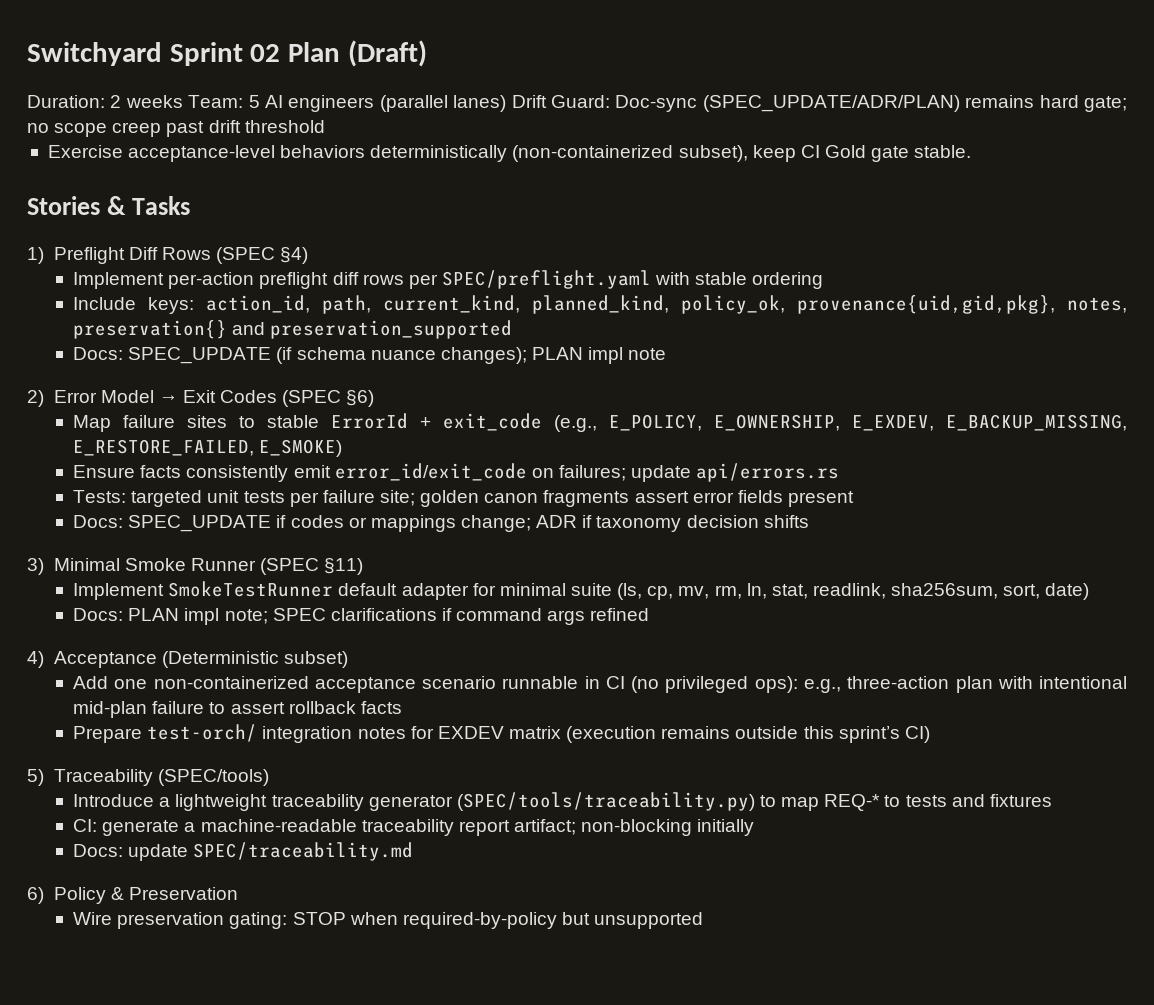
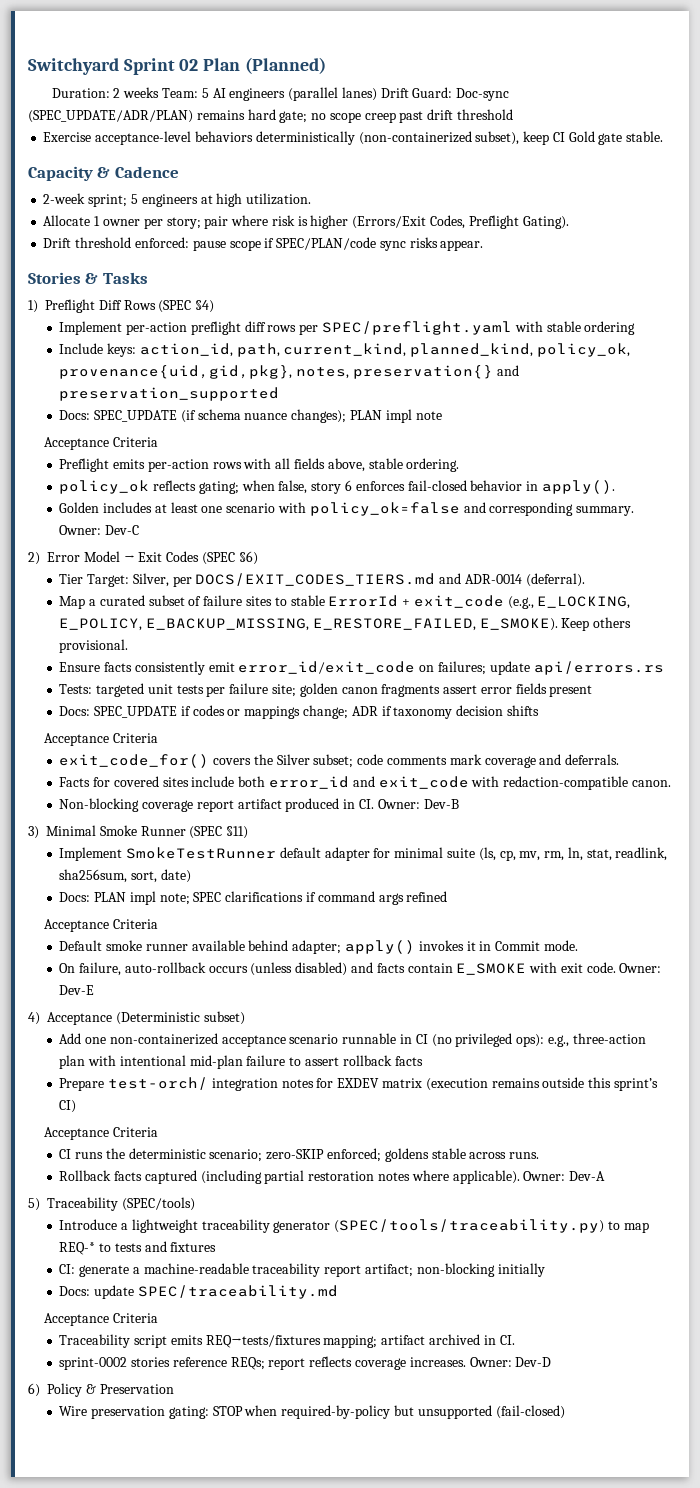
- Switchyard Sprint 02 Plan (Draft)
+ Switchyard Sprint 02 Plan (Planned)
+ Capacity & Cadence
+ 2-week sprint; 5 engineers at high utilization.
+ Allocate 1 owner per story; pair where risk is higher (Errors/Exit Codes, Preflight Gating).
+ Drift threshold enforced: pause scope if SPEC/PLAN/code sync risks appear.
  Docs: SPEC_UPDATE (if schema nuance changes); PLAN impl note
+ Acceptance Criteria
+ Preflight emits per-action rows with all fields above, stable ordering.
+ policy_ok reflects gating; when false, story 6 enforces fail-closed behavior in apply().
+ Golden includes at least one scenario with policy_ok=false and corresponding summary. Owner: Dev-C
- Map failure sites to stable ErrorId + exit_code (e.g., E_POLICY, E_OWNERSHIP, E_EXDEV, E_BACKUP_MISSING, E_RESTORE_FAILED, E_SMOKE)
+ Tier Target: Silver, per DOCS/EXIT_CODES_TIERS.md and ADR-0014 (deferral).
+ Map a curated subset of failure sites to stable ErrorId + exit_code (e.g., E_LOCKING, E_POLICY, E_BACKUP_MISSING, E_RESTORE_FAILED, E_SMOKE). Keep others provisional.
  Docs: SPEC_UPDATE if codes or mappings change; ADR if taxonomy decision shifts
+ Acceptance Criteria
+ exit_code_for() covers the Silver subset; code comments mark coverage and deferrals.
+ Facts for covered sites include both error_id and exit_code with redaction-compatible canon.
+ Non-blocking coverage report artifact produced in CI. Owner: Dev-B
  Docs: PLAN impl note; SPEC clarifications if command args refined
+ Acceptance Criteria
+ Default smoke runner available behind adapter; apply() invokes it in Commit mode.
+ On failure, auto-rollback occurs (unless disabled) and facts contain E_SMOKE with exit code. Owner: Dev-E
  Prepare test-orch/ integration notes for EXDEV matrix (execution remains outside this sprint’s CI)
+ Acceptance Criteria
+ CI runs the deterministic scenario; zero-SKIP enforced; goldens stable across runs.
+ Rollback facts captured (including partial restoration notes where applicable). Owner: Dev-A
  Docs: update SPEC/traceability.md
+ Acceptance Criteria
+ Traceability script emits REQ→tests/fixtures mapping; artifact archived in CI.
+ sprint-0002 stories reference REQs; report reflects coverage increases. Owner: Dev-D
- Wire preservation gating: STOP when required-by-policy but unsupported
+ Wire preservation gating: STOP when required-by-policy but unsupported (fail-closed)

